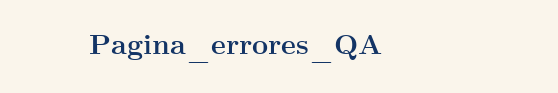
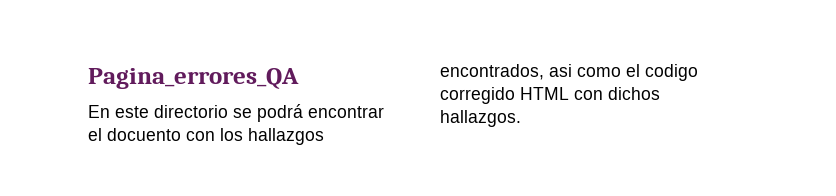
+ En este directorio se podrá encontrar el docuento con los hallazgos encontrados, asi como el codigo corregido HTML con dichos hallazgos.

